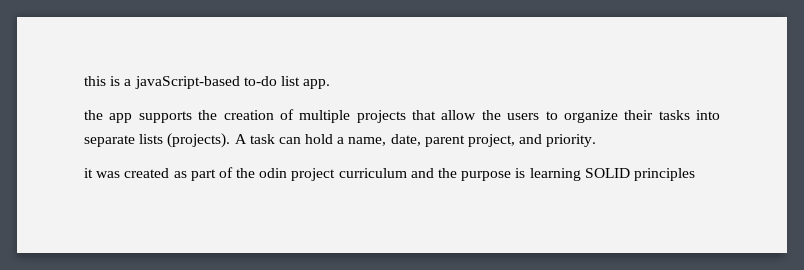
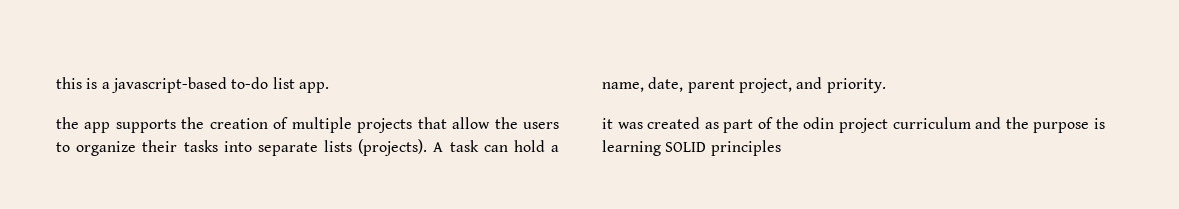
- this is a javaScript-based to-do list app.
+ this is a javascript-based to-do list app.

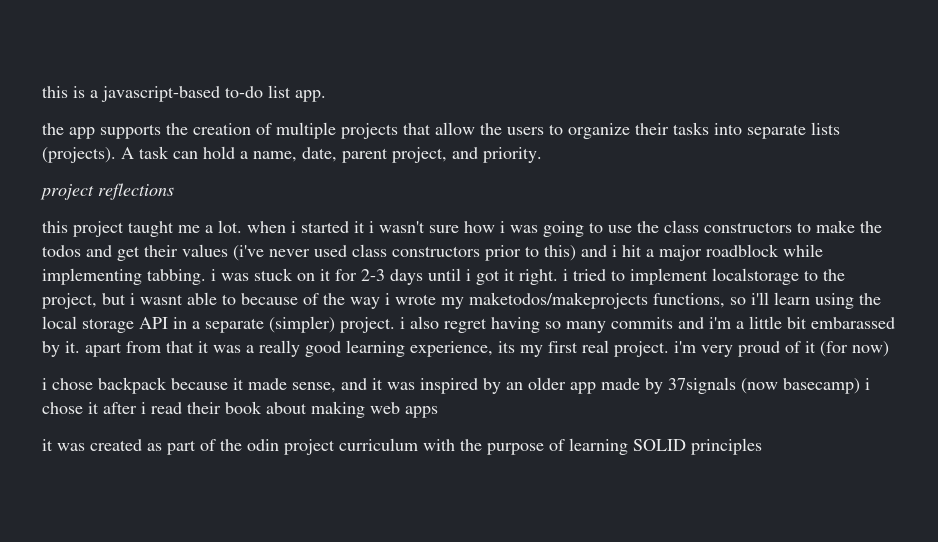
+ project reflections
+ this project taught me a lot. when i started it i wasn't sure how i was going to use the class constructors to make the todos and get their values (i've never used class constructors prior to this) and i hit a major roadblock while implementing tabbing. i was stuck on it for 2-3 days until i got it right. i tried to implement localstorage to the project, but i wasnt able to because of the way i wrote my maketodos/makeprojects functions, so i'll learn using the local storage API in a separate (simpler) project. i also regret having so many commits and i'm a little bit embarassed by it. apart from that it was a really good learning experience, its my first real project. i'm very proud of it (for now)
+ i chose backpack because it made sense, and it was inspired by an older app made by 37signals (now basecamp) i chose it after i read their book about making web apps
- it was created as part of the odin project curriculum and the purpose is learning SOLID principles
+ it was created as part of the odin project curriculum with the purpose of learning SOLID principles

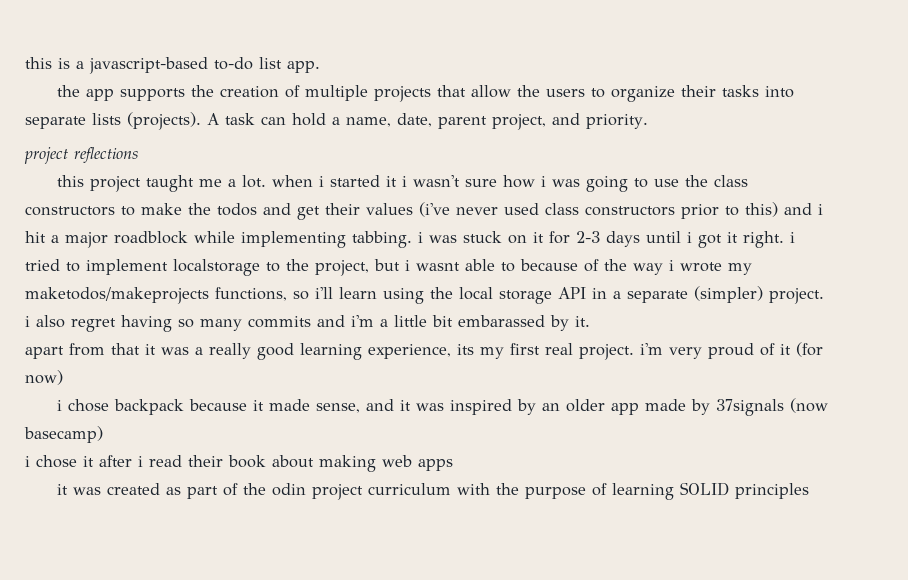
- this project taught me a lot. when i started it i wasn't sure how i was going to use the class constructors to make the todos and get their values (i've never used class constructors prior to this) and i hit a major roadblock while implementing tabbing. i was stuck on it for 2-3 days until i got it right. i tried to implement localstorage to the project, but i wasnt able to because of the way i wrote my maketodos/makeprojects functions, so i'll learn using the local storage API in a separate (simpler) project. i also regret having so many commits and i'm a little bit embarassed by it. apart from that it was a really good learning experience, its my first real project. i'm very proud of it (for now)
+ this project taught me a lot. when i started it i wasn't sure how i was going to use the class constructors to make the todos and get their values (i've never used class constructors prior to this) and i hit a major roadblock while implementing tabbing. i was stuck on it for 2-3 days until i got it right. i tried to implement localstorage to the project, but i wasnt able to because of the way i wrote my maketodos/makeprojects functions, so i'll learn using the local storage API in a separate (simpler) project. i also regret having so many commits and i'm a little bit embarassed by it.
+ apart from that it was a really good learning experience, its my first real project. i'm very proud of it (for now)
- i chose backpack because it made sense, and it was inspired by an older app made by 37signals (now basecamp) i chose it after i read their book about making web apps
+ i chose backpack because it made sense, and it was inspired by an older app made by 37signals (now basecamp)
+ i chose it after i read their book about making web apps

